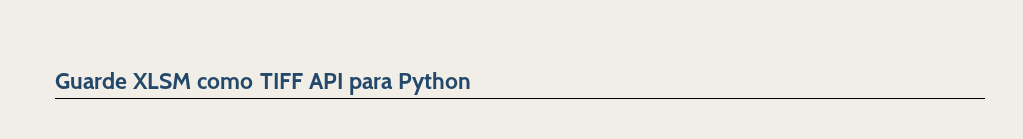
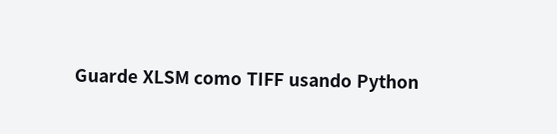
- Guarde XLSM como TIFF API para Python
+ Guarde XLSM como TIFF usando Python

